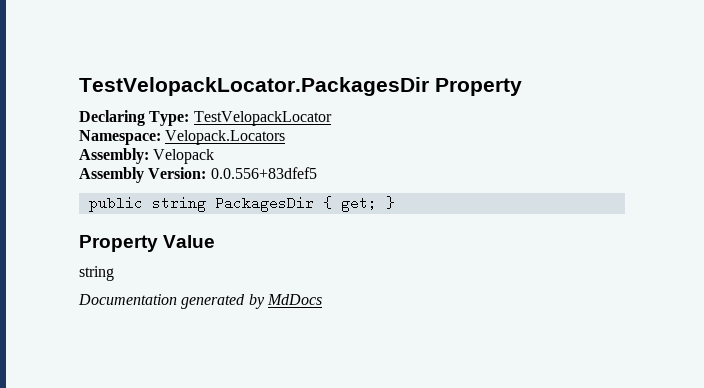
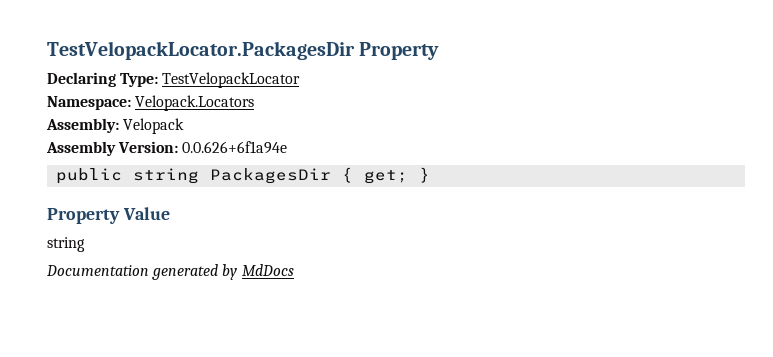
- Assembly Version: 0.0.556+83dfef5
+ Assembly Version: 0.0.626+6f1a94e

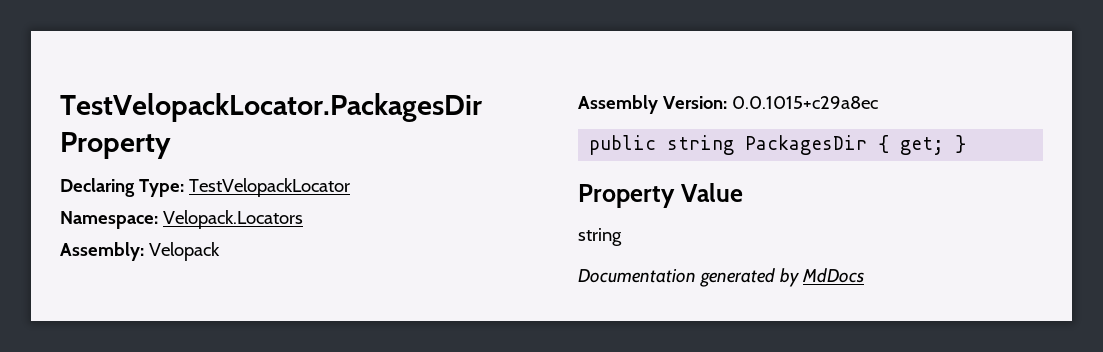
- Assembly Version: 0.0.626+6f1a94e
+ Assembly Version: 0.0.1015+c29a8ec

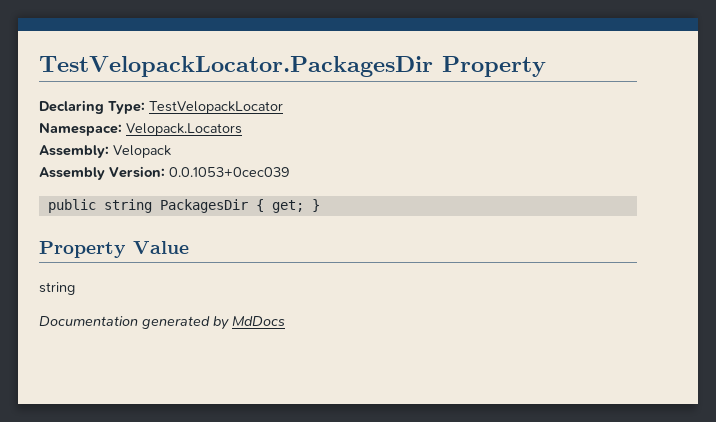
- Assembly Version: 0.0.1015+c29a8ec
+ Assembly Version: 0.0.1053+0cec039

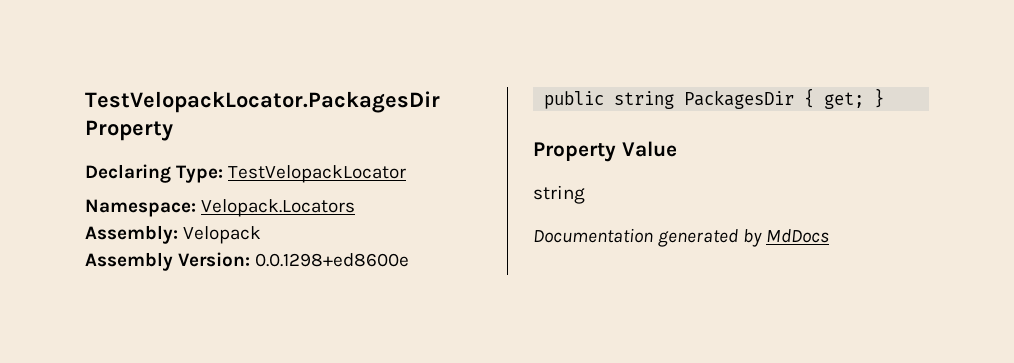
- Assembly Version: 0.0.1053+0cec039
+ Assembly Version: 0.0.1298+ed8600e

